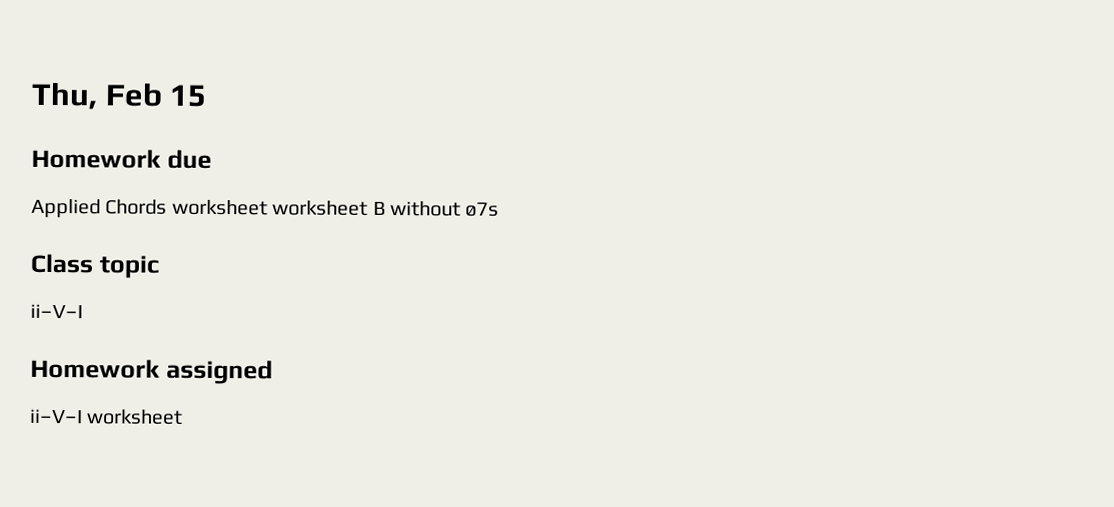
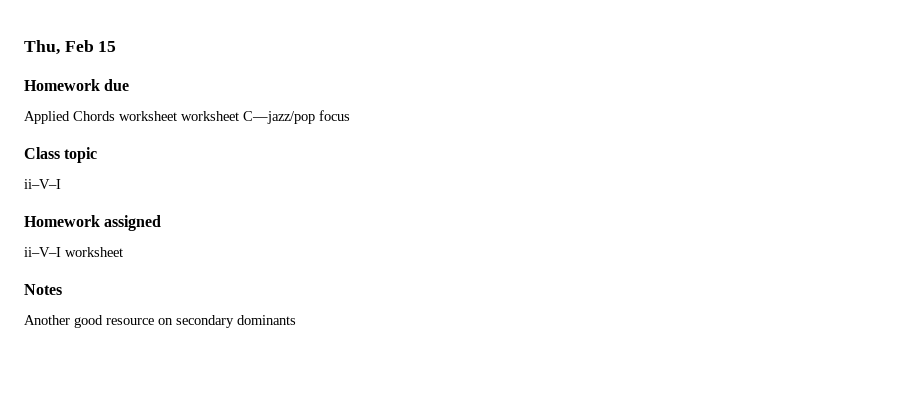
- Applied Chords worksheet worksheet B without ø7s
+ Applied Chords worksheet worksheet C—jazz/pop focus
+ Notes
+ Another good resource on secondary dominants

